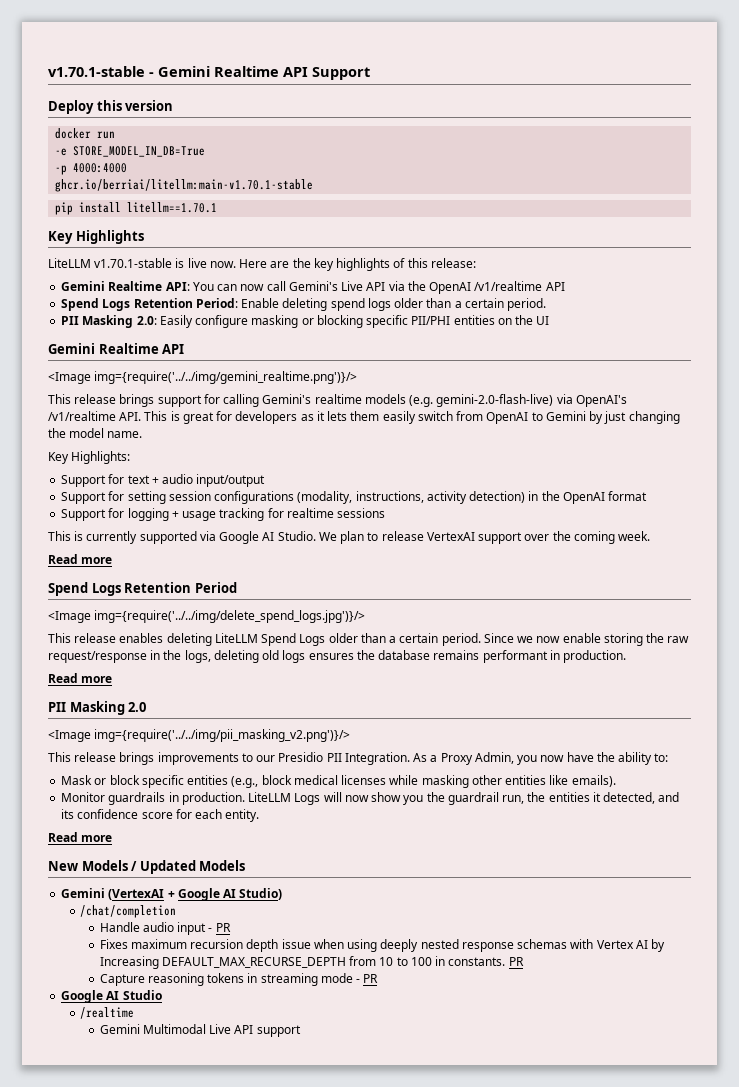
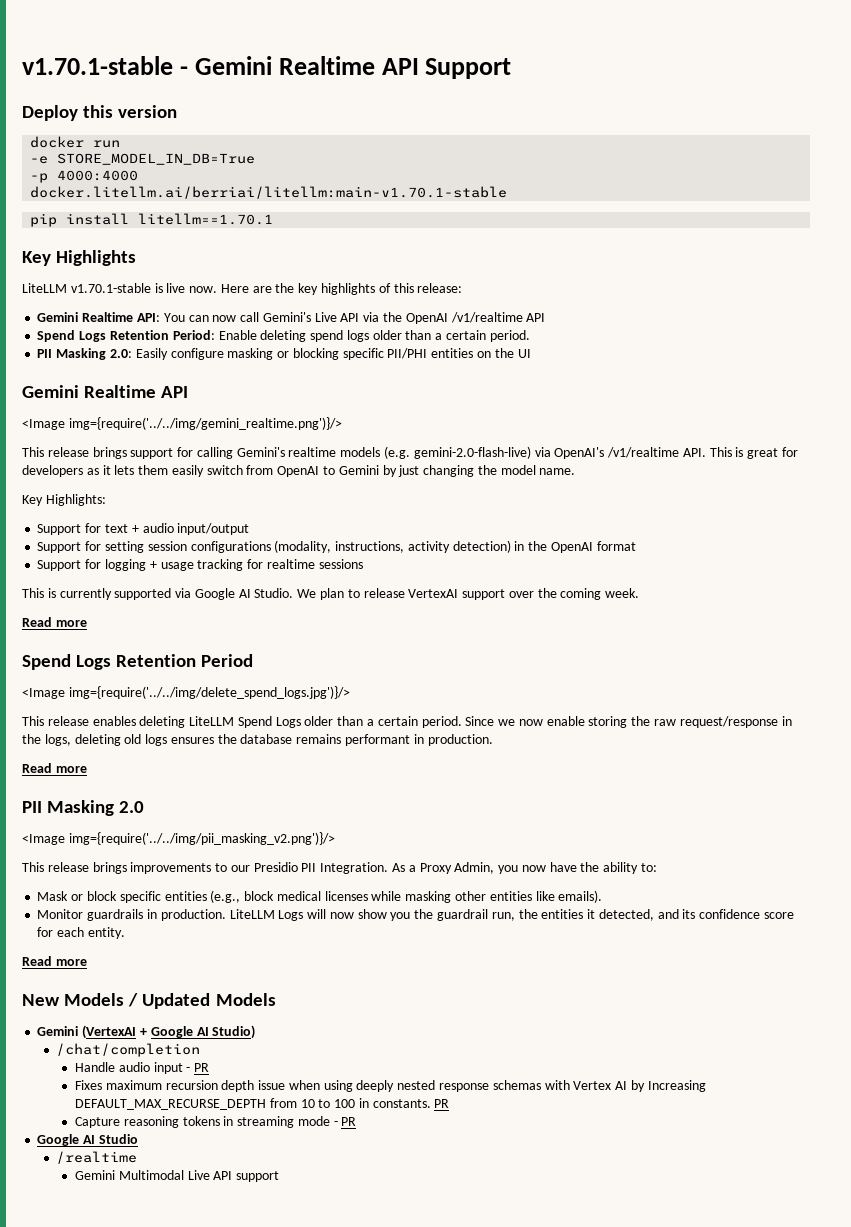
- ghcr.io/berriai/litellm:main-v1.70.1-stable
+ docker.litellm.ai/berriai/litellm:main-v1.70.1-stable

